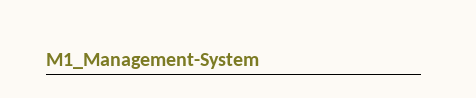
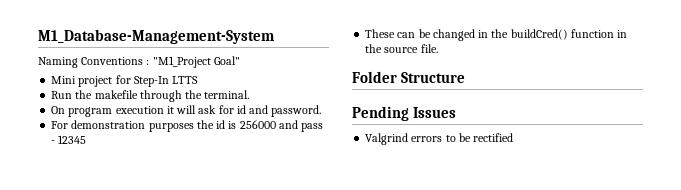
- M1_Management-System
+ M1_Database-Management-System
+ Naming Conventions : "M1_Project Goal"
+ Mini project for Step-In LTTS
+ Run the makefile through the terminal.
+ On program execution it will ask for id and password.
+ For demonstration purposes the id is 256000 and pass - 12345
+ These can be changed in the buildCred() function in the source file.
+ Folder Structure
+ Pending Issues
+ Valgrind errors to be rectified

